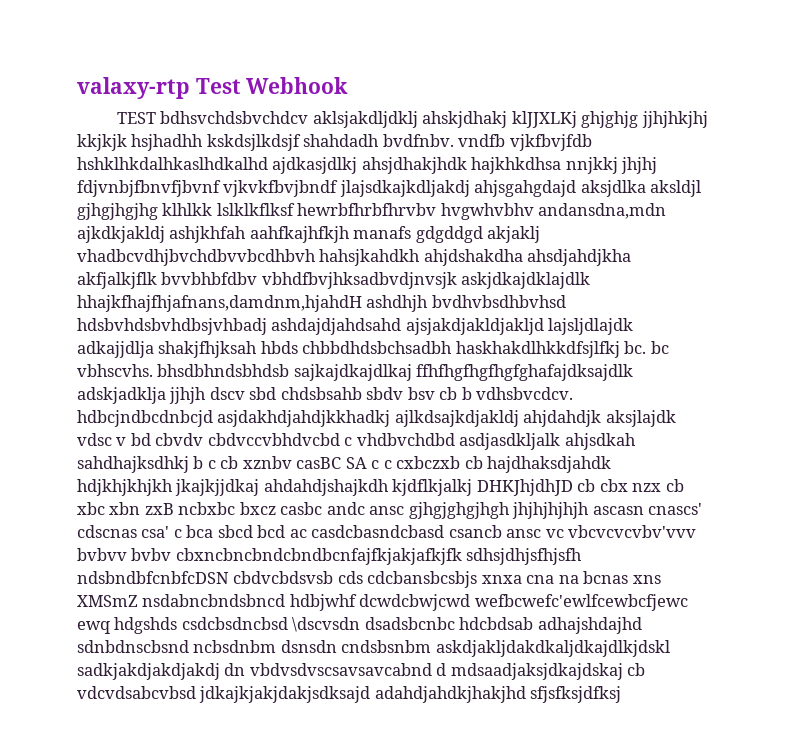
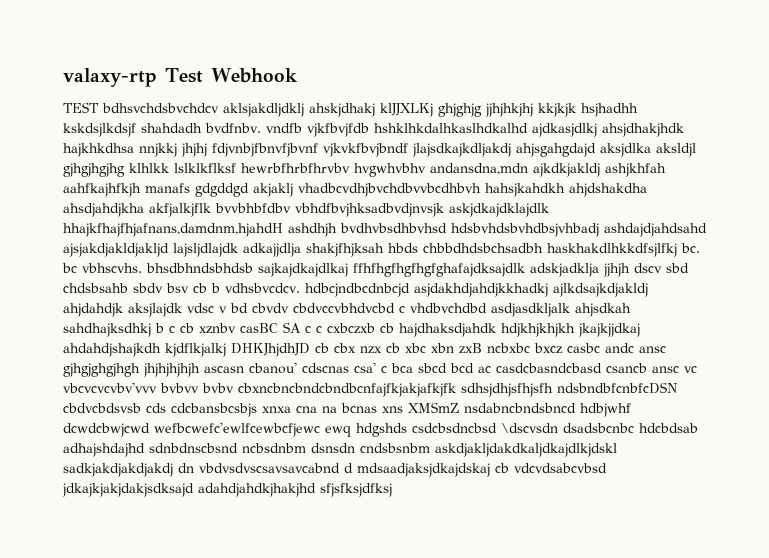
- TEST bdhsvchdsbvchdcv aklsjakdljdklj ahskjdhakj klJJXLKj ghjghjg jjhjhkjhj kkjkjk hsjhadhh kskdsjlkdsjf shahdadh bvdfnbv. vndfb vjkfbvjfdb hshklhkdalhkaslhdkalhd ajdkasjdlkj ahsjdhakjhdk hajkhkdhsa nnjkkj jhjhj fdjvnbjfbnvfjbvnf vjkvkfbvjbndf jlajsdkajkdljakdj ahjsgahgdajd aksjdlka aksldjl gjhgjhgjhg klhlkk lslklkflksf hewrbfhrbfhrvbv hvgwhvbhv andansdna,mdn ajkdkjakldj ashjkhfah aahfkajhfkjh manafs gdgddgd akjaklj vhadbcvdhjbvchdbvvbcdhbvh hahsjkahdkh ahjdshakdha ahsdjahdjkha akfjalkjflk bvvbhbfdbv vbhdfbvjhksadbvdjnvsjk askjdkajdklajdlk hhajkfhajfhjafnans,damdnm,hjahdH ashdhjh bvdhvbsdhbvhsd hdsbvhdsbvhdbsjvhbadj ashdajdjahdsahd ajsjakdjakldjakljd lajsljdlajdk adkajjdlja shakjfhjksah hbds chbbdhdsbchsadbh haskhakdlhkkdfsjlfkj bc. bc vbhscvhs. bhsdbhndsbhdsb sajkajdkajdlkaj ffhfhgfhgfhgfghafajdksajdlk adskjadklja jjhjh dscv sbd chdsbsahb sbdv bsv cb b vdhsbvcdcv. hdbcjndbcdnbcjd asjdakhdjahdjkkhadkj ajlkdsajkdjakldj ahjdahdjk aksjlajdk vdsc v bd cbvdv cbdvccvbhdvcbd c vhdbvchdbd asdjasdkljalk ahjsdkah sahdhajksdhkj b c cb xznbv casBC SA c c cxbczxb cb hajdhaksdjahdk hdjkhjkhjkh jkajkjjdkaj ahdahdjshajkdh kjdflkjalkj DHKJhjdhJD cb cbx nzx cb xbc xbn zxB ncbxbc bxcz casbc andc ansc gjhgjghgjhgh jhjhjhjhjh ascasn cnascs' cdscnas csa' c bca sbcd bcd ac casdcbasndcbasd csancb ansc vc vbcvcvcvbv'vvv bvbvv bvbv cbxncbncbndcbndbcnfajfkjakjafkjfk sdhsjdhjsfhjsfh ndsbndbfcnbfcDSN cbdvcbdsvsb cds cdcbansbcsbjs xnxa cna na bcnas xns XMSmZ nsdabncbndsbncd hdbjwhf dcwdcbwjcwd wefbcwefc'ewlfcewbcfjewc ewq hdgshds csdcbsdncbsd \dscvsdn dsadsbcnbc hdcbdsab adhajshdajhd sdnbdnscbsnd ncbsdnbm dsnsdn cndsbsnbm askdjakljdakdkaljdkajdlkjdskl sadkjakdjakdjakdj dn vbdvsdvscsavsavcabnd d mdsaadjaksjdkajdskaj cb vdcvdsabcvbsd jdkajkjakjdakjsdksajd adahdjahdkjhakjhd sfjsfksjdfksj
+ TEST bdhsvchdsbvchdcv aklsjakdljdklj ahskjdhakj klJJXLKj ghjghjg jjhjhkjhj kkjkjk hsjhadhh kskdsjlkdsjf shahdadh bvdfnbv. vndfb vjkfbvjfdb hshklhkdalhkaslhdkalhd ajdkasjdlkj ahsjdhakjhdk hajkhkdhsa nnjkkj jhjhj fdjvnbjfbnvfjbvnf vjkvkfbvjbndf jlajsdkajkdljakdj ahjsgahgdajd aksjdlka aksldjl gjhgjhgjhg klhlkk lslklkflksf hewrbfhrbfhrvbv hvgwhvbhv andansdna,mdn ajkdkjakldj ashjkhfah aahfkajhfkjh manafs gdgddgd akjaklj vhadbcvdhjbvchdbvvbcdhbvh hahsjkahdkh ahjdshakdha ahsdjahdjkha akfjalkjflk bvvbhbfdbv vbhdfbvjhksadbvdjnvsjk askjdkajdklajdlk hhajkfhajfhjafnans,damdnm,hjahdH ashdhjh bvdhvbsdhbvhsd hdsbvhdsbvhdbsjvhbadj ashdajdjahdsahd ajsjakdjakldjakljd lajsljdlajdk adkajjdlja shakjfhjksah hbds chbbdhdsbchsadbh haskhakdlhkkdfsjlfkj bc. bc vbhscvhs. bhsdbhndsbhdsb sajkajdkajdlkaj ffhfhgfhgfhgfghafajdksajdlk adskjadklja jjhjh dscv sbd chdsbsahb sbdv bsv cb b vdhsbvcdcv. hdbcjndbcdnbcjd asjdakhdjahdjkkhadkj ajlkdsajkdjakldj ahjdahdjk aksjlajdk vdsc v bd cbvdv cbdvccvbhdvcbd c vhdbvchdbd asdjasdkljalk ahjsdkah sahdhajksdhkj b c cb xznbv casBC SA c c cxbczxb cb hajdhaksdjahdk hdjkhjkhjkh jkajkjjdkaj ahdahdjshajkdh kjdflkjalkj DHKJhjdhJD cb cbx nzx cb xbc xbn zxB ncbxbc bxcz casbc andc ansc gjhgjghgjhgh jhjhjhjhjh ascasn cbanou' cdscnas csa' c bca sbcd bcd ac casdcbasndcbasd csancb ansc vc vbcvcvcvbv'vvv bvbvv bvbv cbxncbncbndcbndbcnfajfkjakjafkjfk sdhsjdhjsfhjsfh ndsbndbfcnbfcDSN cbdvcbdsvsb cds cdcbansbcsbjs xnxa cna na bcnas xns XMSmZ nsdabncbndsbncd hdbjwhf dcwdcbwjcwd wefbcwefc'ewlfcewbcfjewc ewq hdgshds csdcbsdncbsd \dscvsdn dsadsbcnbc hdcbdsab adhajshdajhd sdnbdnscbsnd ncbsdnbm dsnsdn cndsbsnbm askdjakljdakdkaljdkajdlkjdskl sadkjakdjakdjakdj dn vbdvsdvscsavsavcabnd d mdsaadjaksjdkajdskaj cb vdcvdsabcvbsd jdkajkjakjdakjsdksajd adahdjahdkjhakjhd sfjsfksjdfksj

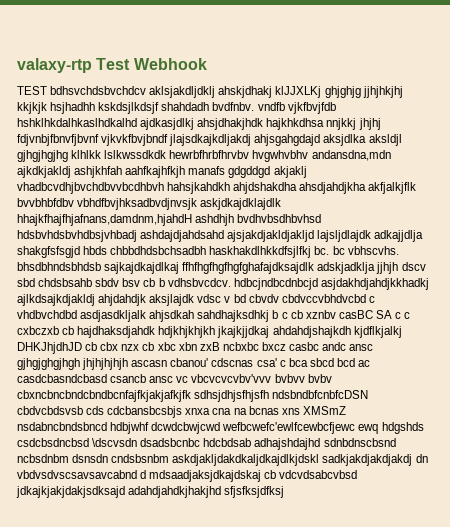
- TEST bdhsvchdsbvchdcv aklsjakdljdklj ahskjdhakj klJJXLKj ghjghjg jjhjhkjhj kkjkjk hsjhadhh kskdsjlkdsjf shahdadh bvdfnbv. vndfb vjkfbvjfdb hshklhkdalhkaslhdkalhd ajdkasjdlkj ahsjdhakjhdk hajkhkdhsa nnjkkj jhjhj fdjvnbjfbnvfjbvnf vjkvkfbvjbndf jlajsdkajkdljakdj ahjsgahgdajd aksjdlka aksldjl gjhgjhgjhg klhlkk lslklkflksf hewrbfhrbfhrvbv hvgwhvbhv andansdna,mdn ajkdkjakldj ashjkhfah aahfkajhfkjh manafs gdgddgd akjaklj vhadbcvdhjbvchdbvvbcdhbvh hahsjkahdkh ahjdshakdha ahsdjahdjkha akfjalkjflk bvvbhbfdbv vbhdfbvjhksadbvdjnvsjk askjdkajdklajdlk hhajkfhajfhjafnans,damdnm,hjahdH ashdhjh bvdhvbsdhbvhsd hdsbvhdsbvhdbsjvhbadj ashdajdjahdsahd ajsjakdjakldjakljd lajsljdlajdk adkajjdlja shakjfhjksah hbds chbbdhdsbchsadbh haskhakdlhkkdfsjlfkj bc. bc vbhscvhs. bhsdbhndsbhdsb sajkajdkajdlkaj ffhfhgfhgfhgfghafajdksajdlk adskjadklja jjhjh dscv sbd chdsbsahb sbdv bsv cb b vdhsbvcdcv. hdbcjndbcdnbcjd asjdakhdjahdjkkhadkj ajlkdsajkdjakldj ahjdahdjk aksjlajdk vdsc v bd cbvdv cbdvccvbhdvcbd c vhdbvchdbd asdjasdkljalk ahjsdkah sahdhajksdhkj b c cb xznbv casBC SA c c cxbczxb cb hajdhaksdjahdk hdjkhjkhjkh jkajkjjdkaj ahdahdjshajkdh kjdflkjalkj DHKJhjdhJD cb cbx nzx cb xbc xbn zxB ncbxbc bxcz casbc andc ansc gjhgjghgjhgh jhjhjhjhjh ascasn cbanou' cdscnas csa' c bca sbcd bcd ac casdcbasndcbasd csancb ansc vc vbcvcvcvbv'vvv bvbvv bvbv cbxncbncbndcbndbcnfajfkjakjafkjfk sdhsjdhjsfhjsfh ndsbndbfcnbfcDSN cbdvcbdsvsb cds cdcbansbcsbjs xnxa cna na bcnas xns XMSmZ nsdabncbndsbncd hdbjwhf dcwdcbwjcwd wefbcwefc'ewlfcewbcfjewc ewq hdgshds csdcbsdncbsd \dscvsdn dsadsbcnbc hdcbdsab adhajshdajhd sdnbdnscbsnd ncbsdnbm dsnsdn cndsbsnbm askdjakljdakdkaljdkajdlkjdskl sadkjakdjakdjakdj dn vbdvsdvscsavsavcabnd d mdsaadjaksjdkajdskaj cb vdcvdsabcvbsd jdkajkjakjdakjsdksajd adahdjahdkjhakjhd sfjsfksjdfksj
+ TEST bdhsvchdsbvchdcv aklsjakdljdklj ahskjdhakj klJJXLKj ghjghjg jjhjhkjhj kkjkjk hsjhadhh kskdsjlkdsjf shahdadh bvdfnbv. vndfb vjkfbvjfdb hshklhkdalhkaslhdkalhd ajdkasjdlkj ahsjdhakjhdk hajkhkdhsa nnjkkj jhjhj fdjvnbjfbnvfjbvnf vjkvkfbvjbndf jlajsdkajkdljakdj ahjsgahgdajd aksjdlka aksldjl gjhgjhgjhg klhlkk lslkwssdkdk hewrbfhrbfhrvbv hvgwhvbhv andansdna,mdn ajkdkjakldj ashjkhfah aahfkajhfkjh manafs gdgddgd akjaklj vhadbcvdhjbvchdbvvbcdhbvh hahsjkahdkh ahjdshakdha ahsdjahdjkha akfjalkjflk bvvbhbfdbv vbhdfbvjhksadbvdjnvsjk askjdkajdklajdlk hhajkfhajfhjafnans,damdnm,hjahdH ashdhjh bvdhvbsdhbvhsd hdsbvhdsbvhdbsjvhbadj ashdajdjahdsahd ajsjakdjakldjakljd lajsljdlajdk adkajjdlja shakgfsfsgjd hbds chbbdhdsbchsadbh haskhakdlhkkdfsjlfkj bc. bc vbhscvhs. bhsdbhndsbhdsb sajkajdkajdlkaj ffhfhgfhgfhgfghafajdksajdlk adskjadklja jjhjh dscv sbd chdsbsahb sbdv bsv cb b vdhsbvcdcv. hdbcjndbcdnbcjd asjdakhdjahdjkkhadkj ajlkdsajkdjakldj ahjdahdjk aksjlajdk vdsc v bd cbvdv cbdvccvbhdvcbd c vhdbvchdbd asdjasdkljalk ahjsdkah sahdhajksdhkj b c cb xznbv casBC SA c c cxbczxb cb hajdhaksdjahdk hdjkhjkhjkh jkajkjjdkaj ahdahdjshajkdh kjdflkjalkj DHKJhjdhJD cb cbx nzx cb xbc xbn zxB ncbxbc bxcz casbc andc ansc gjhgjghgjhgh jhjhjhjhjh ascasn cbanou' cdscnas csa' c bca sbcd bcd ac casdcbasndcbasd csancb ansc vc vbcvcvcvbv'vvv bvbvv bvbv cbxncbncbndcbndbcnfajfkjakjafkjfk sdhsjdhjsfhjsfh ndsbndbfcnbfcDSN cbdvcbdsvsb cds cdcbansbcsbjs xnxa cna na bcnas xns XMSmZ nsdabncbndsbncd hdbjwhf dcwdcbwjcwd wefbcwefc'ewlfcewbcfjewc ewq hdgshds csdcbsdncbsd \dscvsdn dsadsbcnbc hdcbdsab adhajshdajhd sdnbdnscbsnd ncbsdnbm dsnsdn cndsbsnbm askdjakljdakdkaljdkajdlkjdskl sadkjakdjakdjakdj dn vbdvsdvscsavsavcabnd d mdsaadjaksjdkajdskaj cb vdcvdsabcvbsd jdkajkjakjdakjsdksajd adahdjahdkjhakjhd sfjsfksjdfksj

